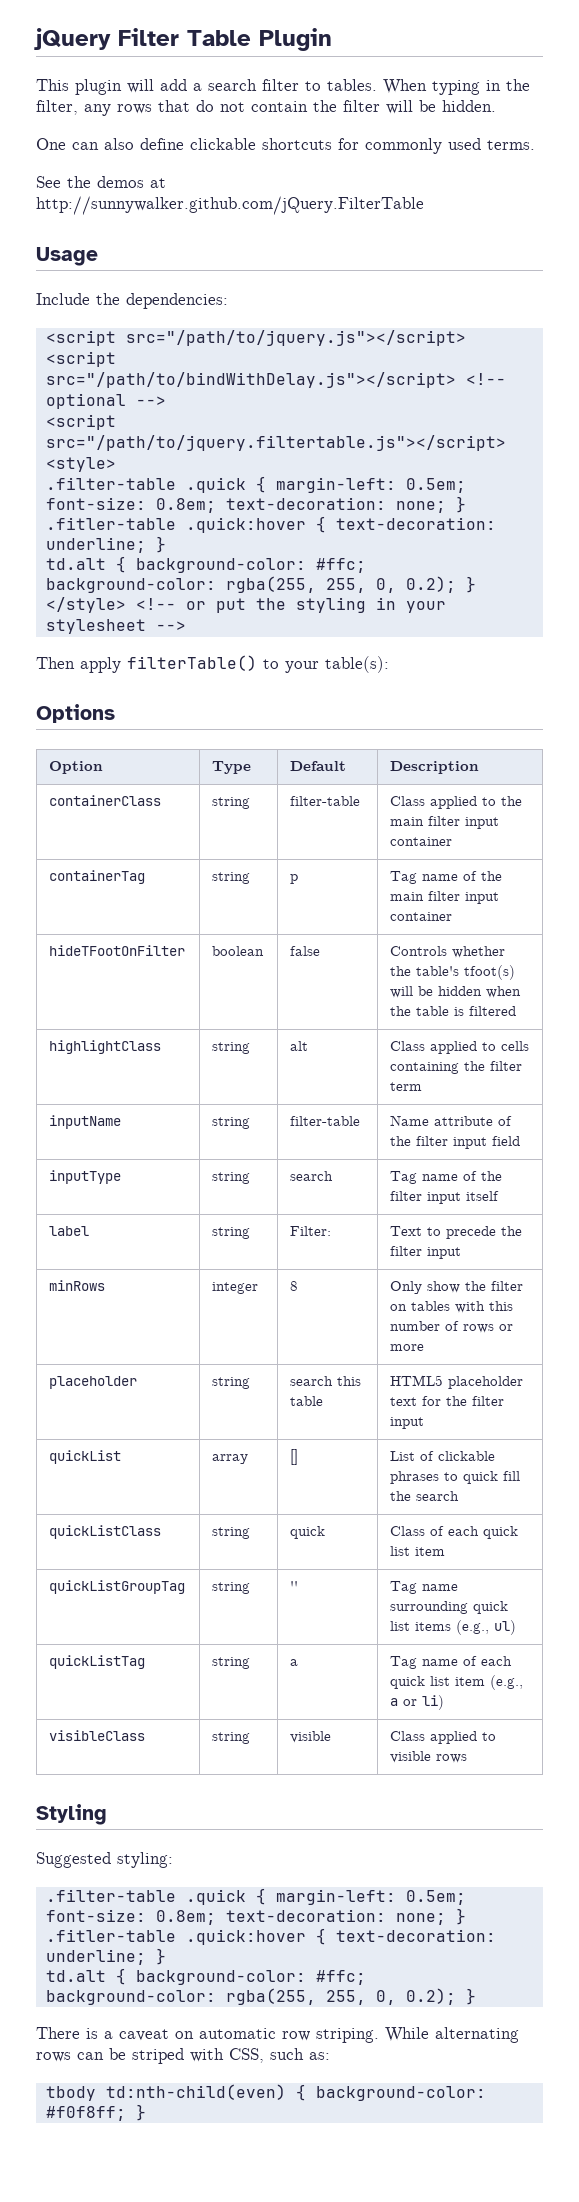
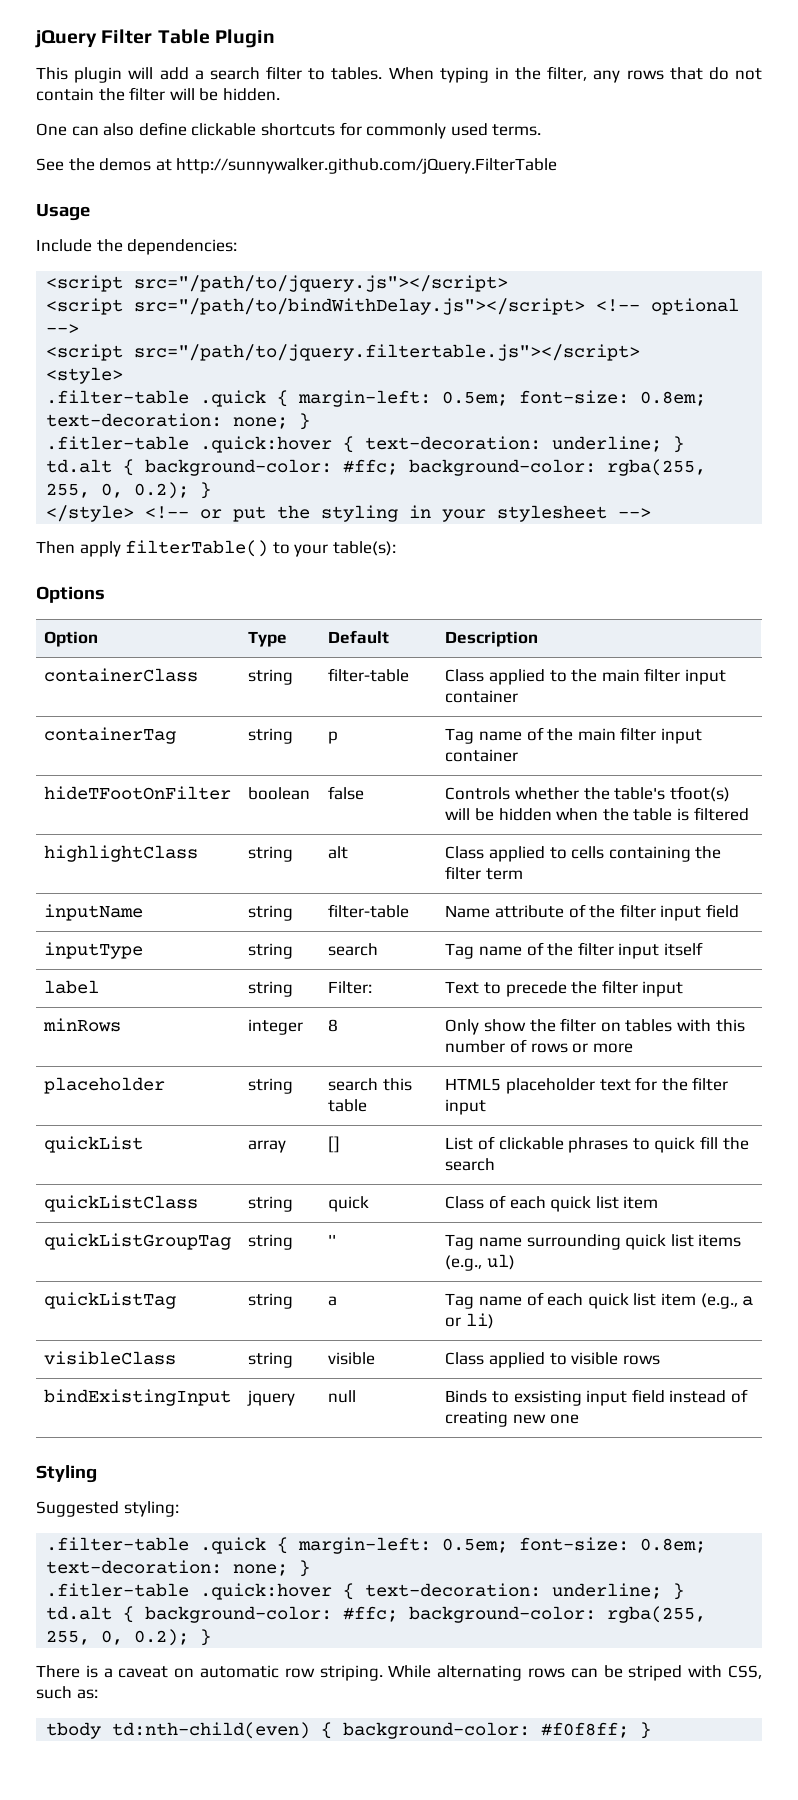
+ bindExistingInput | jquery | null | Binds to exsisting input field instead of creating new one

